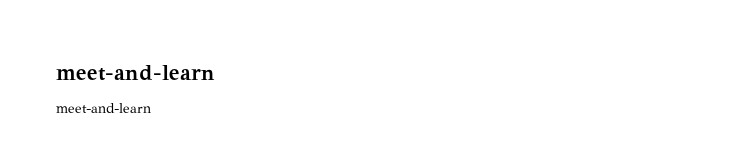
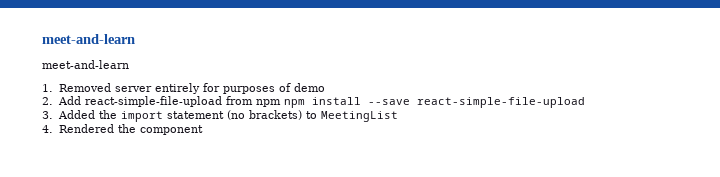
+ 1. Removed server entirely for purposes of demo
+ 2. Add react-simple-file-upload from npm npm install --save react-simple-file-upload
+ 3. Added the import statement (no brackets) to MeetingList
+ 4. Rendered the component

